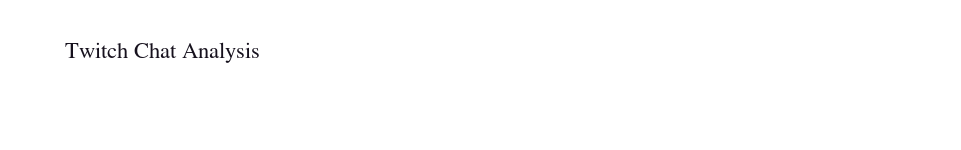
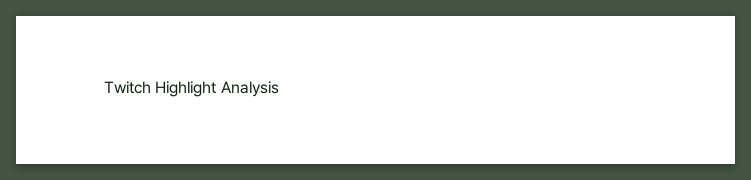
- Twitch Chat Analysis
+ Twitch Highlight Analysis

